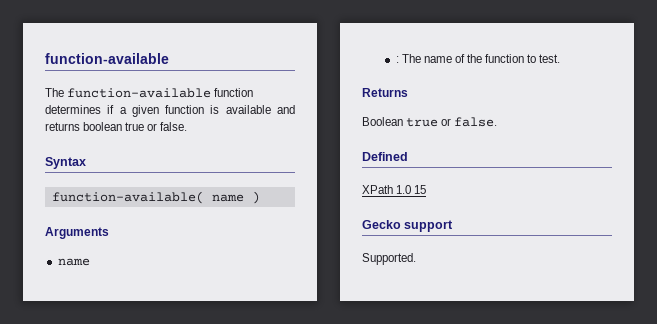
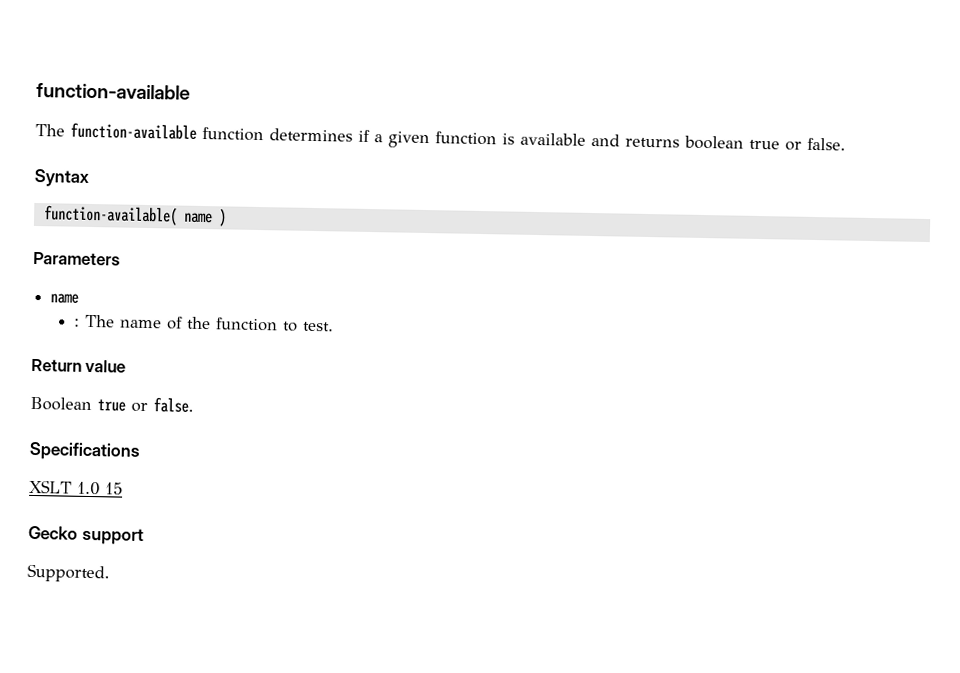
- Arguments
+ Parameters
- Returns
+ Return value
- Defined
- XPath 1.0 15
+ Specifications
+ XSLT 1.0 15

